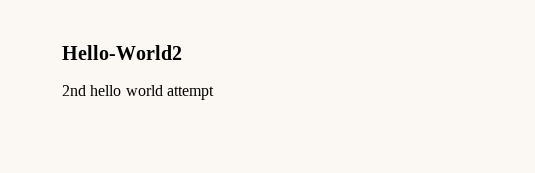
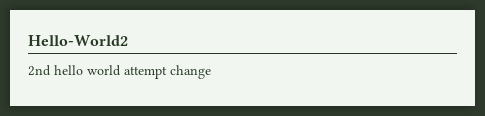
- 2nd hello world attempt
+ 2nd hello world attempt change

